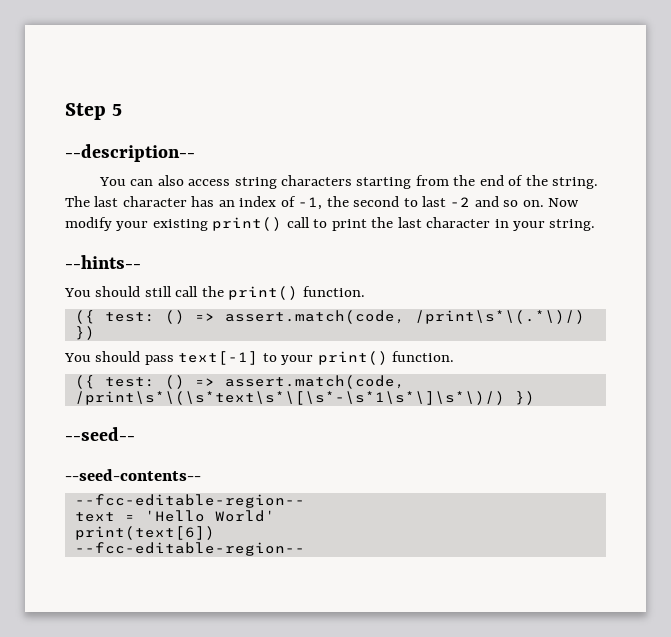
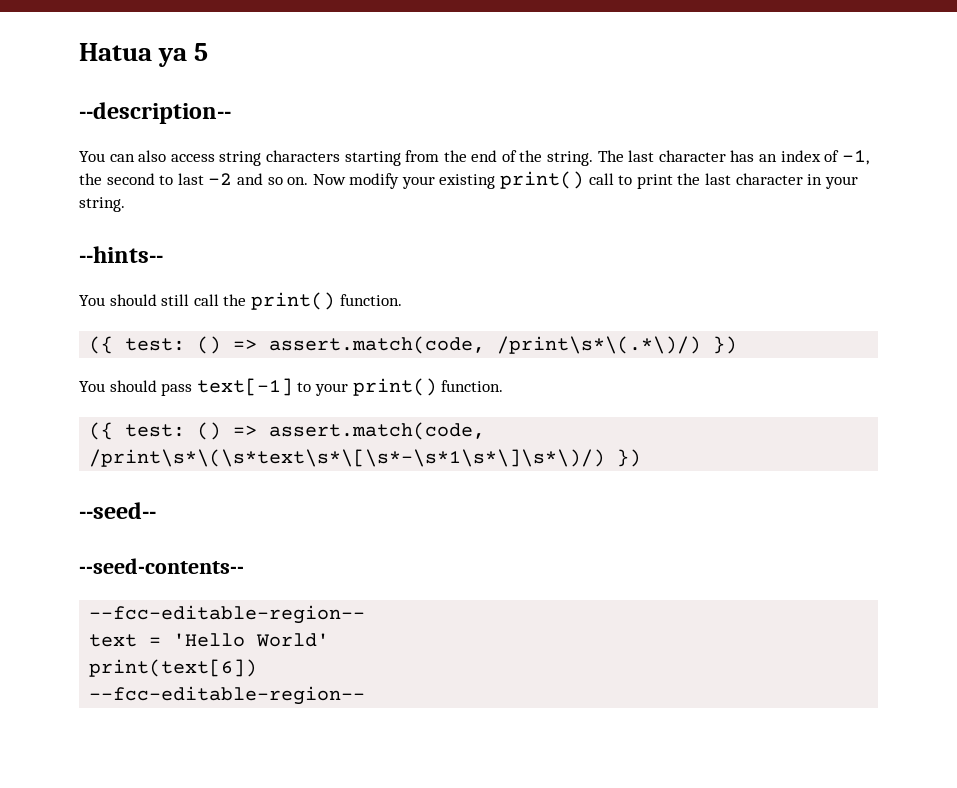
- Step 5
+ Hatua ya 5

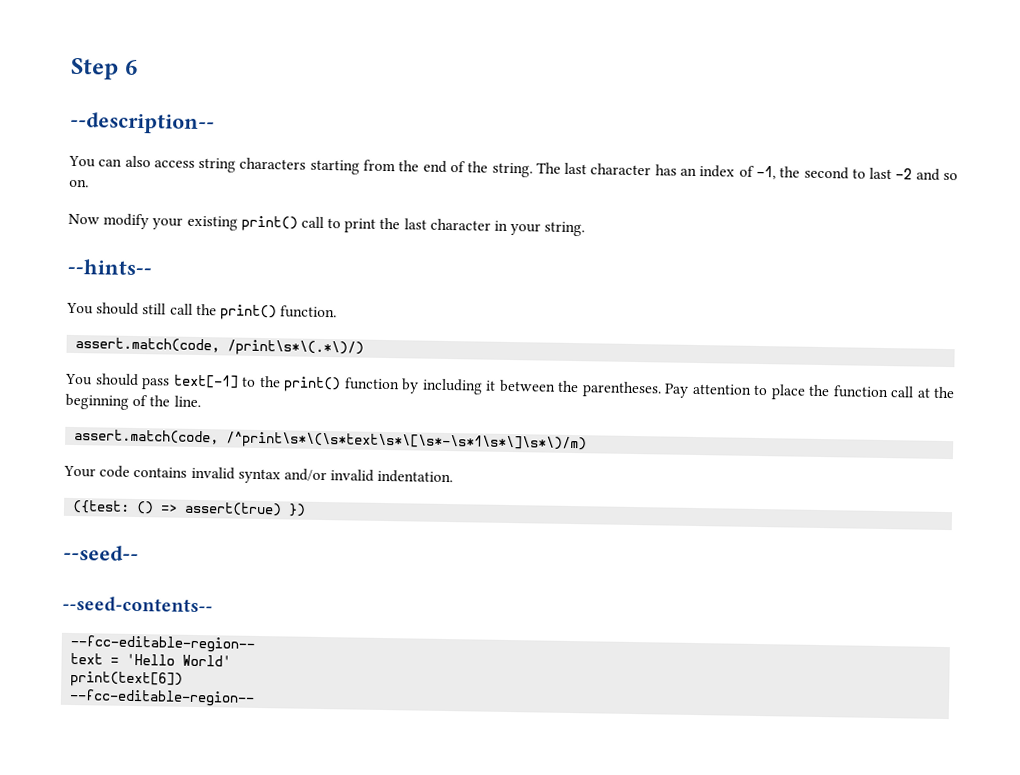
- Hatua ya 5
+ Step 6
- The last character has an index of -1, the second to last -2 and so on. Now modify your existing print() call to print the last character in your string.
+ The last character has an index of -1, the second to last -2 and so on.
+ Now modify your existing print() call to print the last character in your string.
- ({ test: () => assert.match(code, /print\s*\(.*\)/) })
+ assert.match(code, /print\s*\(.*\)/)
- You should pass text[-1] to your print() function.
- ({ test: () => assert.match(code, /print\s*\(\s*text\s*\[\s*-\s*1\s*\]\s*\)/) })
+ You should pass text[-1] to the print() function by including it between the parentheses. Pay attention to place the function call at the beginning of the line.
+ assert.match(code, /^print\s*\(\s*text\s*\[\s*-\s*1\s*\]\s*\)/m)
+ Your code contains invalid syntax and/or invalid indentation.
+ ({test: () => assert(true) })

